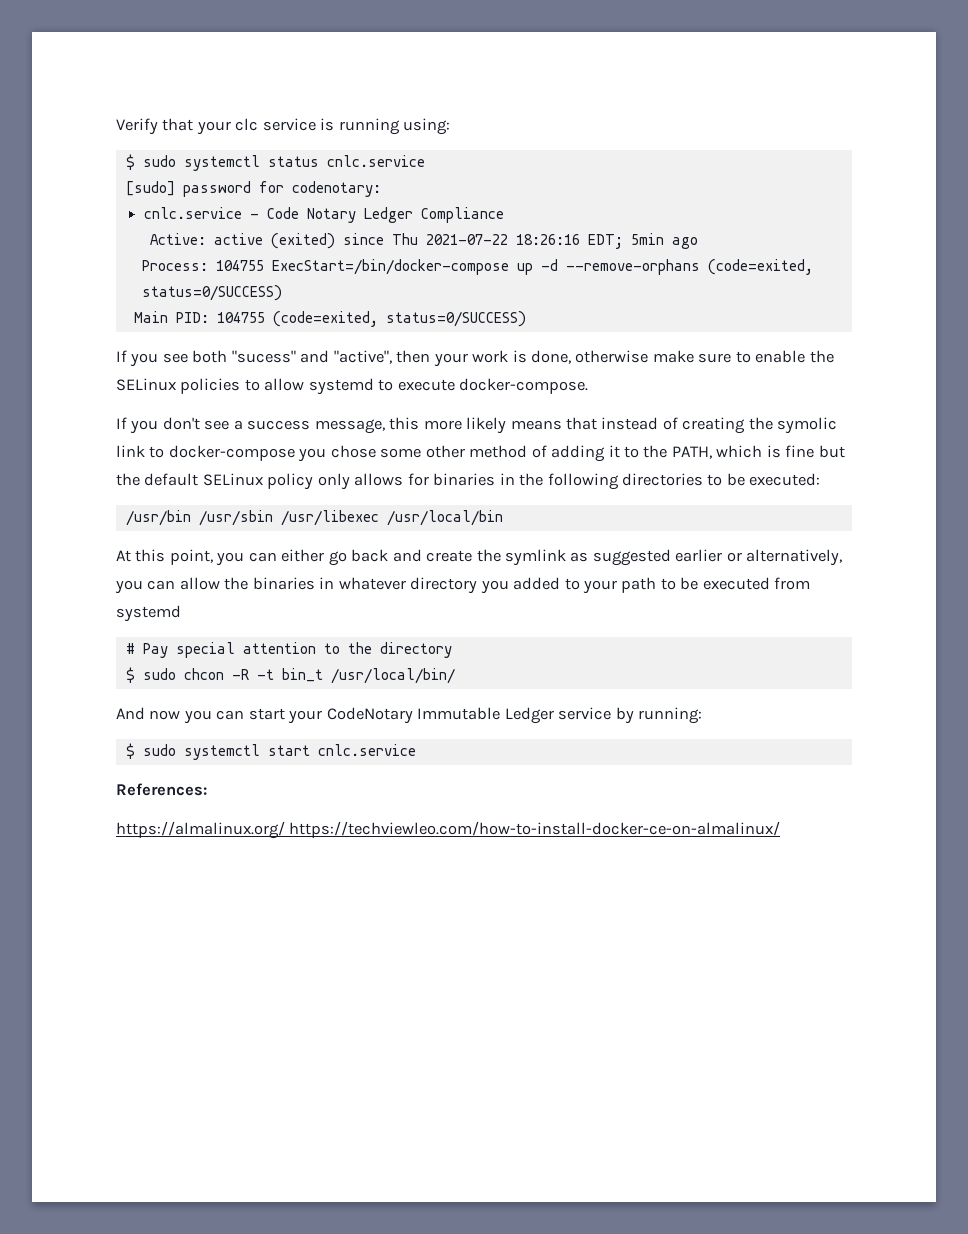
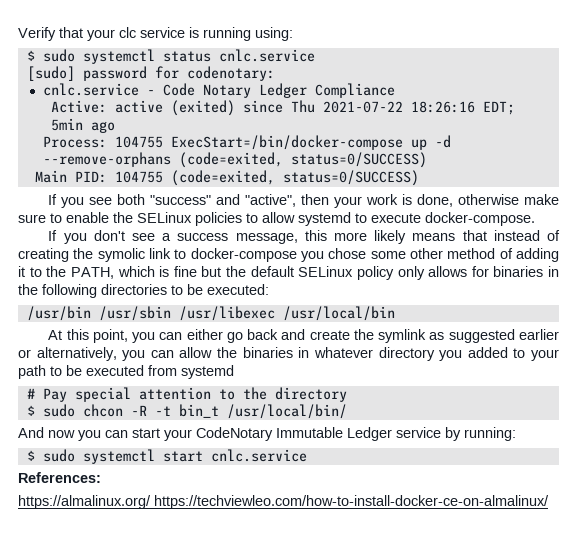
- If you see both "sucess" and "active", then your work is done, otherwise make sure to enable the SELinux policies to allow systemd to execute docker-compose.
+ If you see both "success" and "active", then your work is done, otherwise make sure to enable the SELinux policies to allow systemd to execute docker-compose.

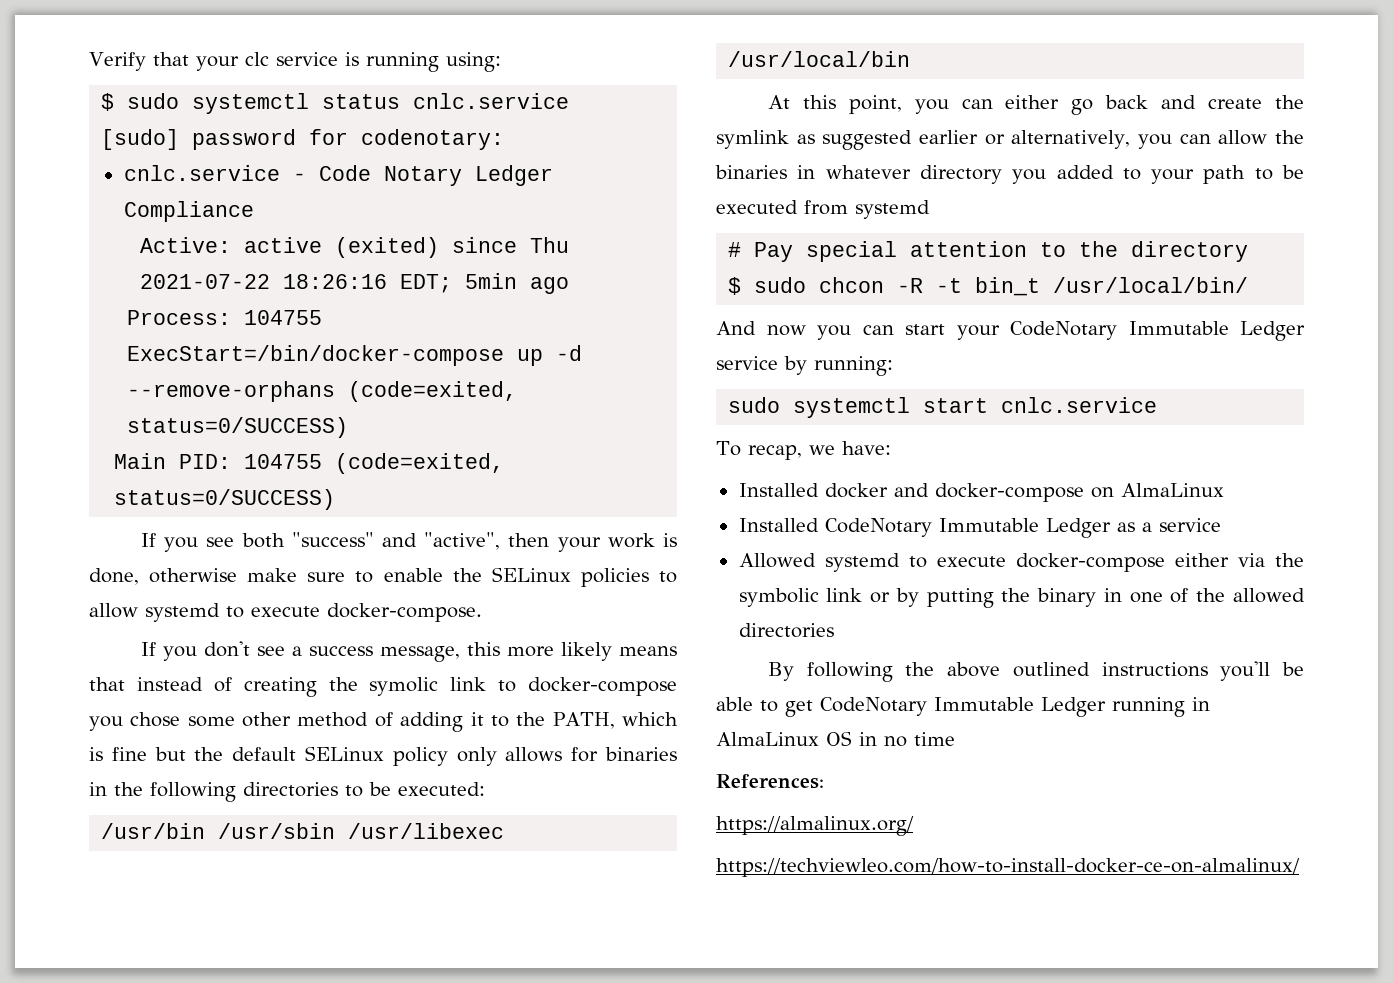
- $ sudo systemctl start cnlc.service
+ sudo systemctl start cnlc.service
+ To recap, we have:
+ Installed docker and docker-compose on AlmaLinux
+ Installed CodeNotary Immutable Ledger as a service
+ Allowed systemd to execute docker-compose either via the symbolic link or by putting the binary in one of the allowed directories
+ By following the above outlined instructions you'll be able to get CodeNotary Immutable Ledger running in AlmaLinux OS in no time
- https://almalinux.org/ https://techviewleo.com/how-to-install-docker-ce-on-almalinux/
+ https://almalinux.org/
+ https://techviewleo.com/how-to-install-docker-ce-on-almalinux/

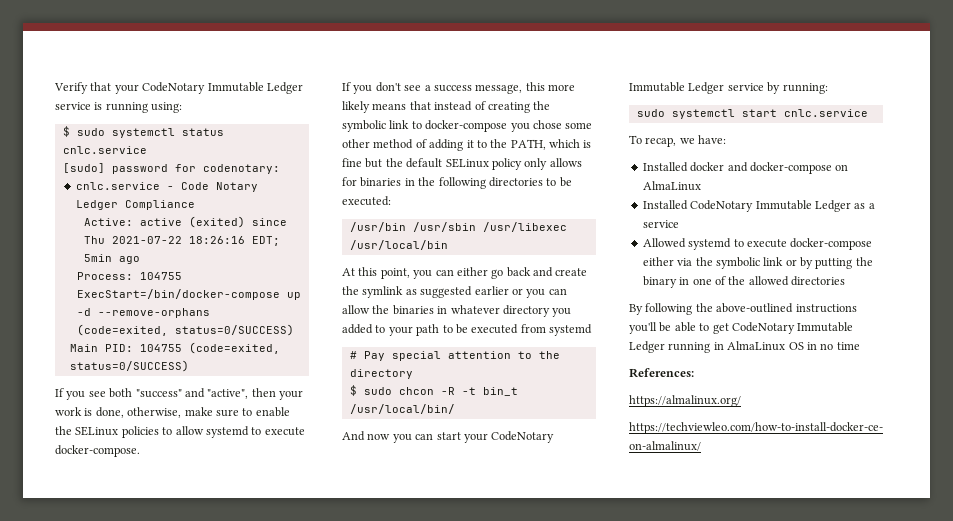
- Verify that your clc service is running using:
+ Verify that your CodeNotary Immutable Ledger service is running using:
- If you see both "success" and "active", then your work is done, otherwise make sure to enable the SELinux policies to allow systemd to execute docker-compose.
+ If you see both "success" and "active", then your work is done, otherwise, make sure to enable the SELinux policies to allow systemd to execute docker-compose.
- If you don't see a success message, this more likely means that instead of creating the symolic link to docker-compose you chose some other method of adding it to the PATH, which is fine but the default SELinux policy only allows for binaries in the following directories to be executed:
+ If you don't see a success message, this more likely means that instead of creating the symbolic link to docker-compose you chose some other method of adding it to the PATH, which is fine but the default SELinux policy only allows for binaries in the following directories to be executed:
- At this point, you can either go back and create the symlink as suggested earlier or alternatively, you can allow the binaries in whatever directory you added to your path to be executed from systemd
+ At this point, you can either go back and create the symlink as suggested earlier or you can allow the binaries in whatever directory you added to your path to be executed from systemd
- By following the above outlined instructions you'll be able to get CodeNotary Immutable Ledger running in AlmaLinux OS in no time
+ By following the above-outlined instructions you'll be able to get CodeNotary Immutable Ledger running in AlmaLinux OS in no time

